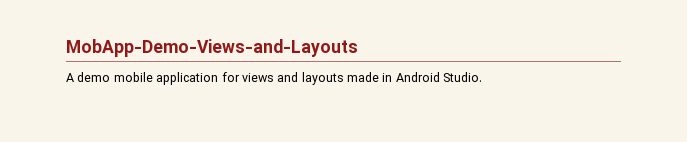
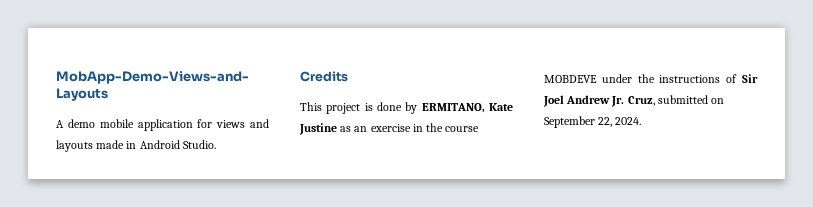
+ Credits
+ This project is done by ERMITANO, Kate Justine as an exercise in the course MOBDEVE under the instructions of Sir Joel Andrew Jr. Cruz, submitted on September 22, 2024.

